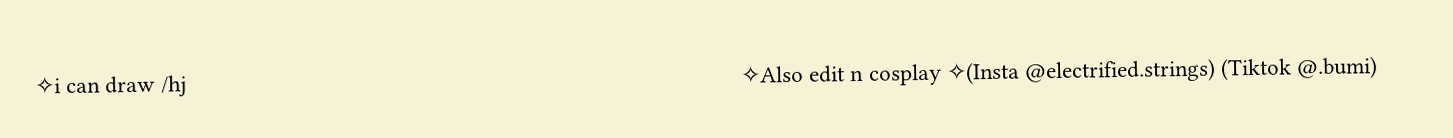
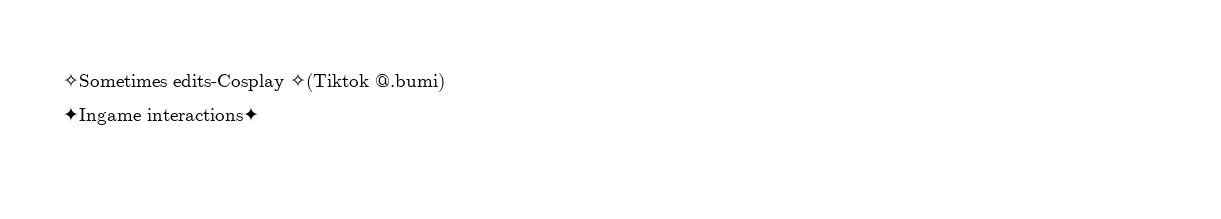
- ✧i can draw /hj
- ✧Also edit n cosplay ✧(Insta @electrified.strings) (Tiktok @.bumi)
+ ✧Sometimes edits-Cosplay ✧(Tiktok @.bumi)
+ ✦Ingame interactions✦

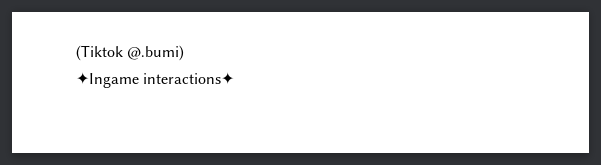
- ✧Sometimes edits-Cosplay ✧(Tiktok @.bumi)
+ (Tiktok @.bumi)

